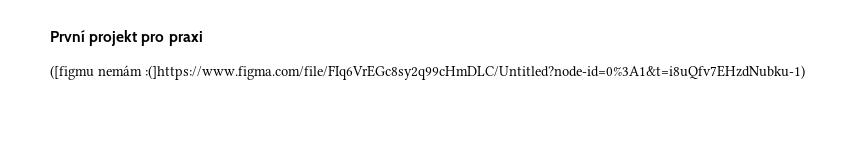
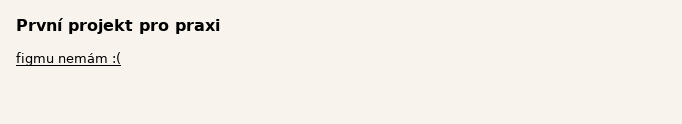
- ([figmu nemám :(]https://www.figma.com/file/FIq6VrEGc8sy2q99cHmDLC/Untitled?node-id=0%3A1&t=i8uQfv7EHzdNubku-1)
+ figmu nemám :(

